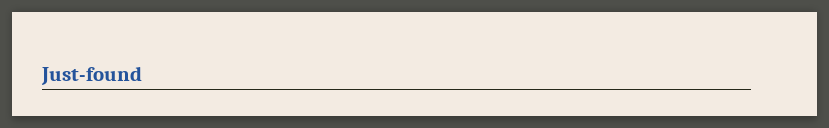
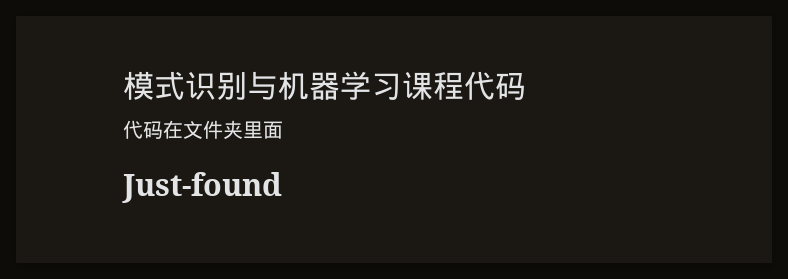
+ 模式识别与机器学习课程代码
+ 代码在文件夹里面

